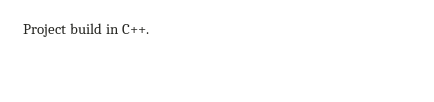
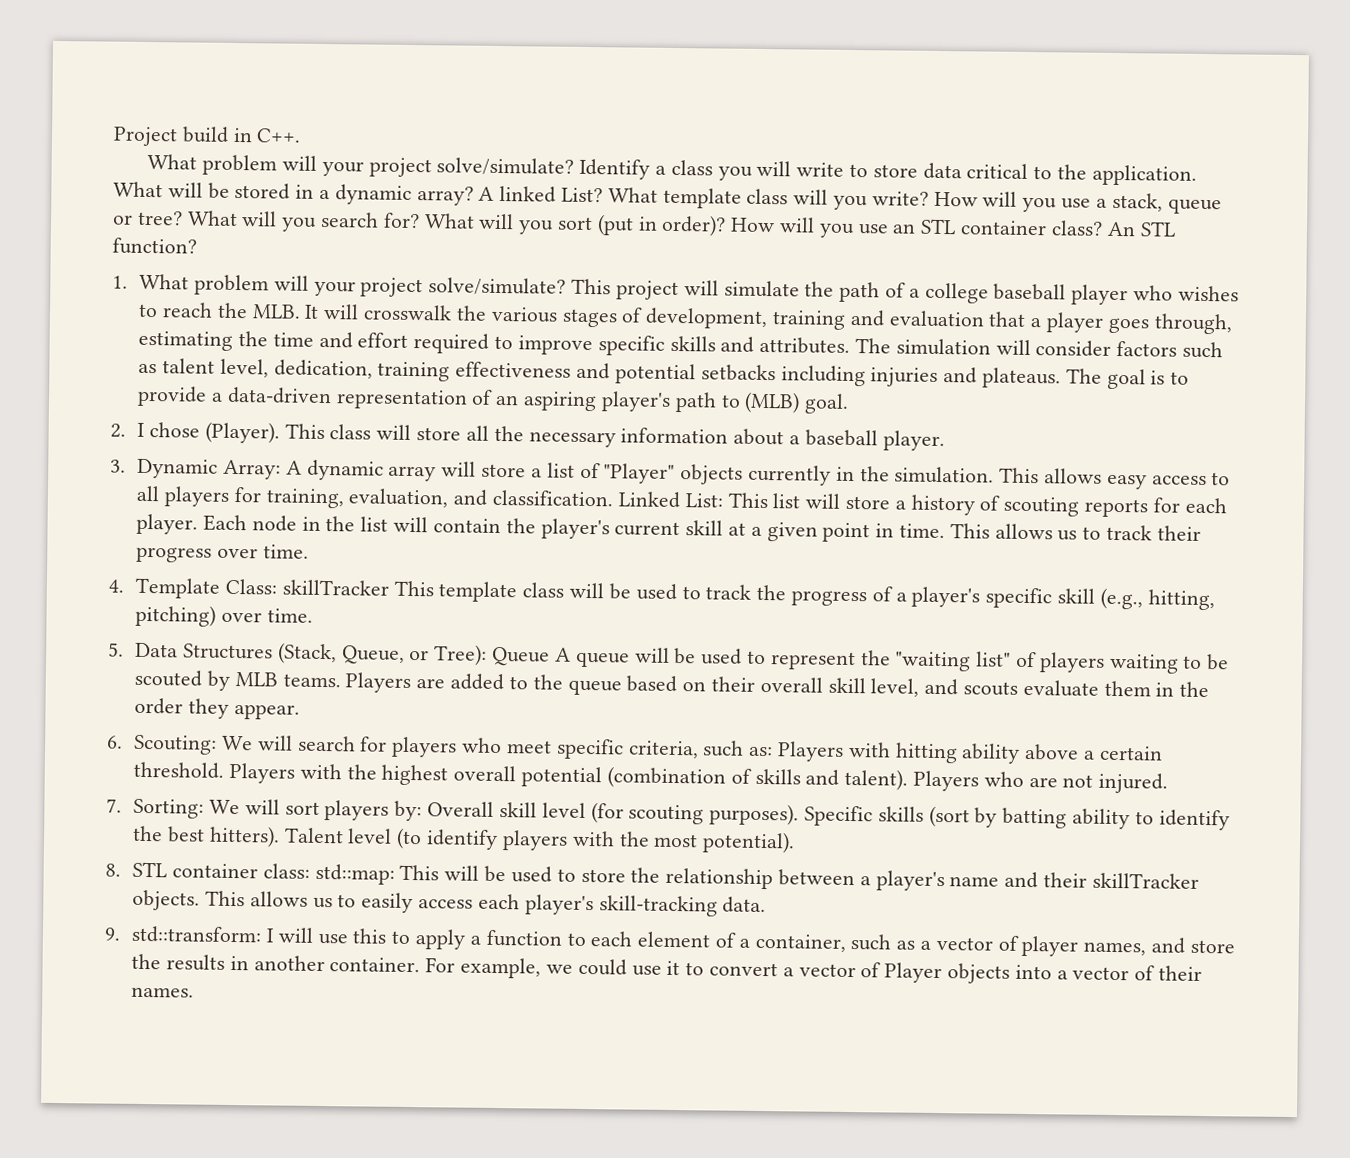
+ What problem will your project solve/simulate? Identify a class you will write to store data critical to the application. What will be stored in a dynamic array? A linked List? What template class will you write? How will you use a stack, queue or tree? What will you search for? What will you sort (put in order)? How will you use an STL container class? An STL function?
+ 1. What problem will your project solve/simulate? This project will simulate the path of a college baseball player who wishes to reach the MLB. It will crosswalk the various stages of development, training and evaluation that a player goes through, estimating the time and effort required to improve specific skills and attributes. The simulation will consider factors such as talent level, dedication, training effectiveness and potential setbacks including injuries and plateaus. The goal is to provide a data-driven representation of an aspiring player's path to (MLB) goal.
+ 2. I chose (Player). This class will store all the necessary information about a baseball player.
+ 3. Dynamic Array: A dynamic array will store a list of "Player" objects currently in the simulation. This allows easy access to all players for training, evaluation, and classification. Linked List: This list will store a history of scouting reports for each player. Each node in the list will contain the player's current skill at a given point in time. This allows us to track their progress over time.
+ 4. Template Class: skillTracker This template class will be used to track the progress of a player's specific skill (e.g., hitting, pitching) over time.
+ 5. Data Structures (Stack, Queue, or Tree): Queue A queue will be used to represent the "waiting list" of players waiting to be scouted by MLB teams. Players are added to the queue based on their overall skill level, and scouts evaluate them in the order they appear.
+ 6. Scouting: We will search for players who meet specific criteria, such as: Players with hitting ability above a certain threshold. Players with the highest overall potential (combination of skills and talent). Players who are not injured.
+ 7. Sorting: We will sort players by: Overall skill level (for scouting purposes). Specific skills (sort by batting ability to identify the best hitters). Talent level (to identify players with the most potential).
+ 8. STL container class: std::map: This will be used to store the relationship between a player's name and their skillTracker objects. This allows us to easily access each player's skill-tracking data.
+ 9. std::transform: I will use this to apply a function to each element of a container, such as a vector of player names, and store the results in another container. For example, we could use it to convert a vector of Player objects into a vector of their names.

